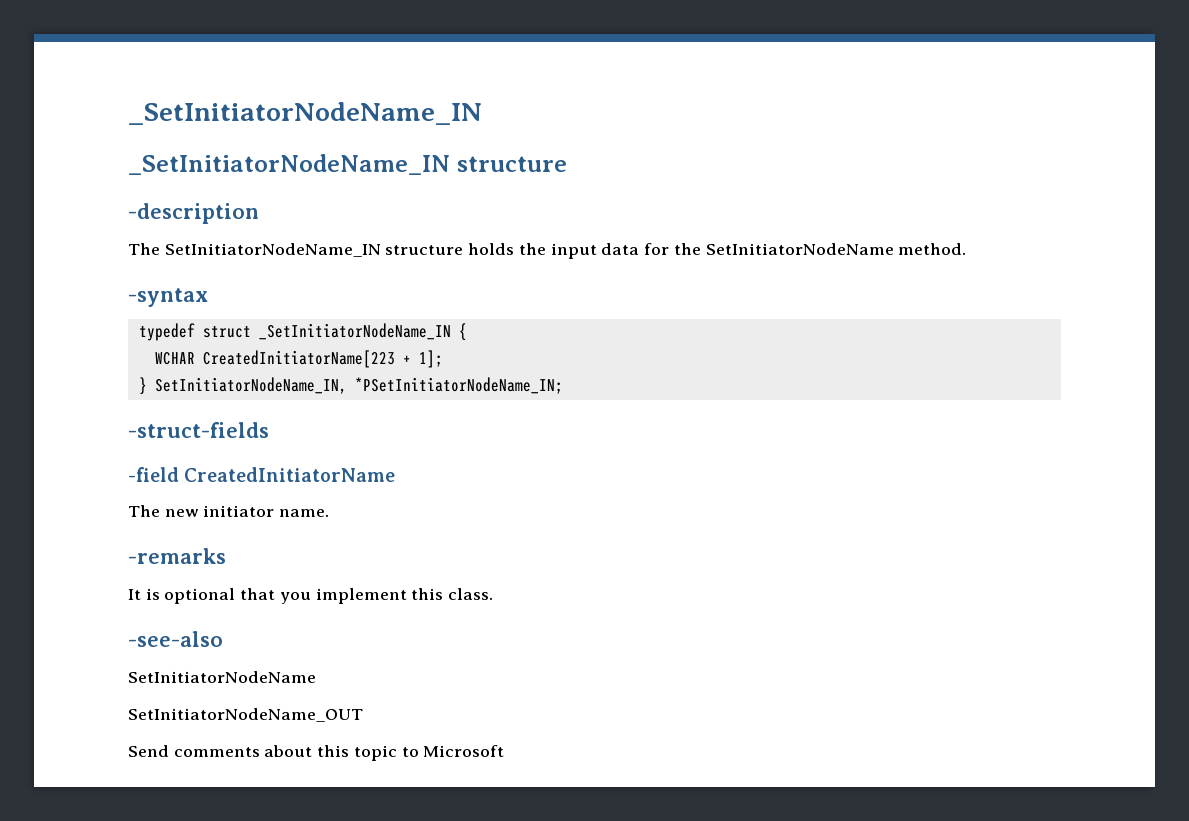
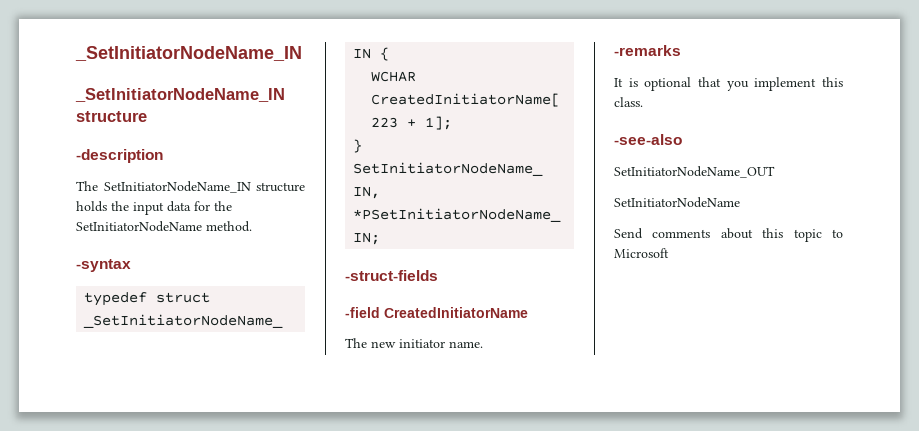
  -see-also
+ SetInitiatorNodeName_OUT
  SetInitiatorNodeName
- SetInitiatorNodeName_OUT

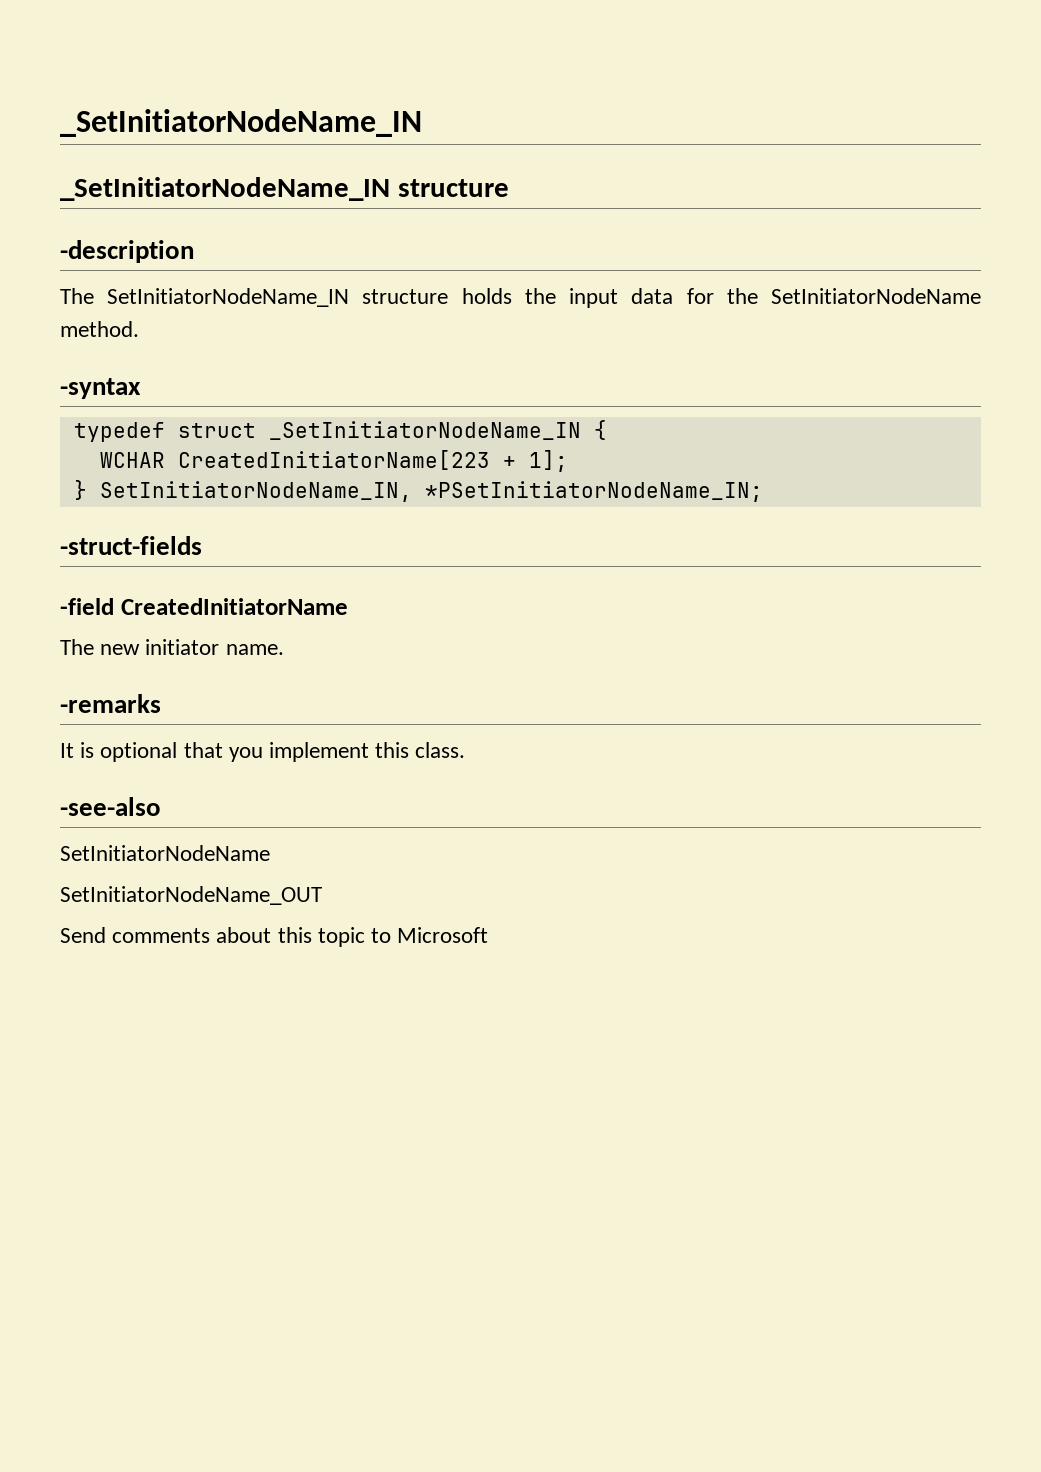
  -see-also
+ SetInitiatorNodeName
  SetInitiatorNodeName_OUT
- SetInitiatorNodeName

